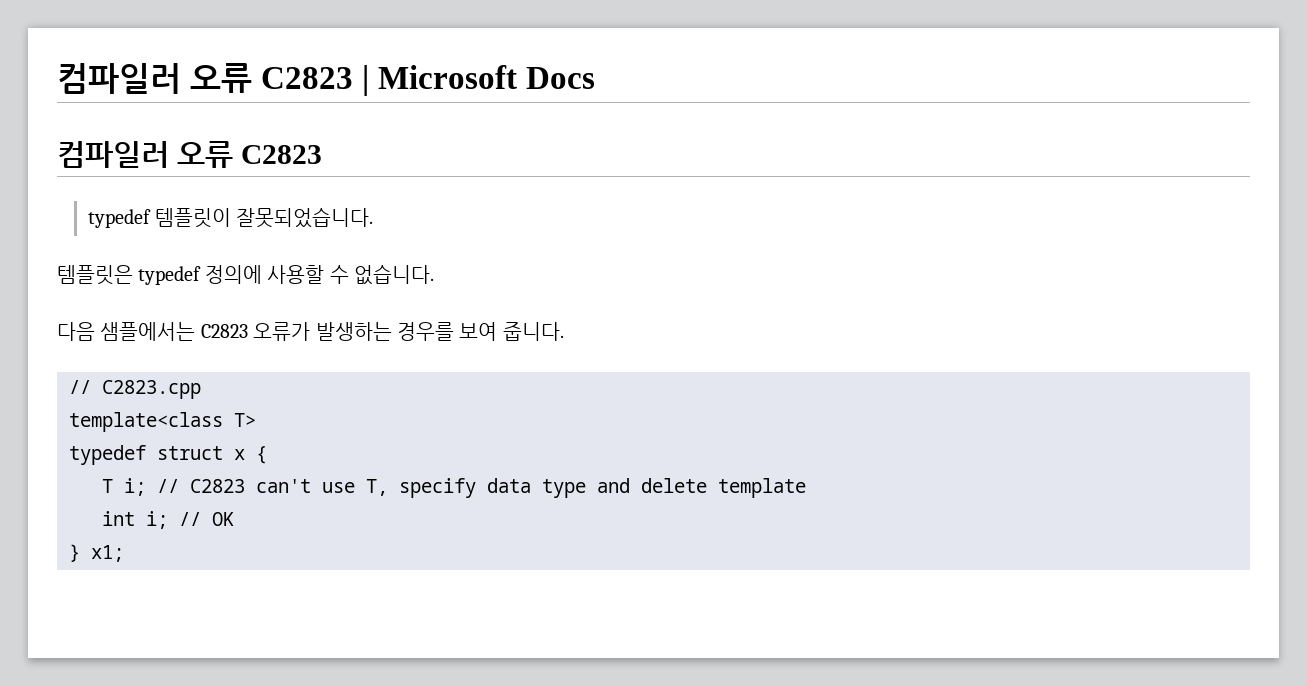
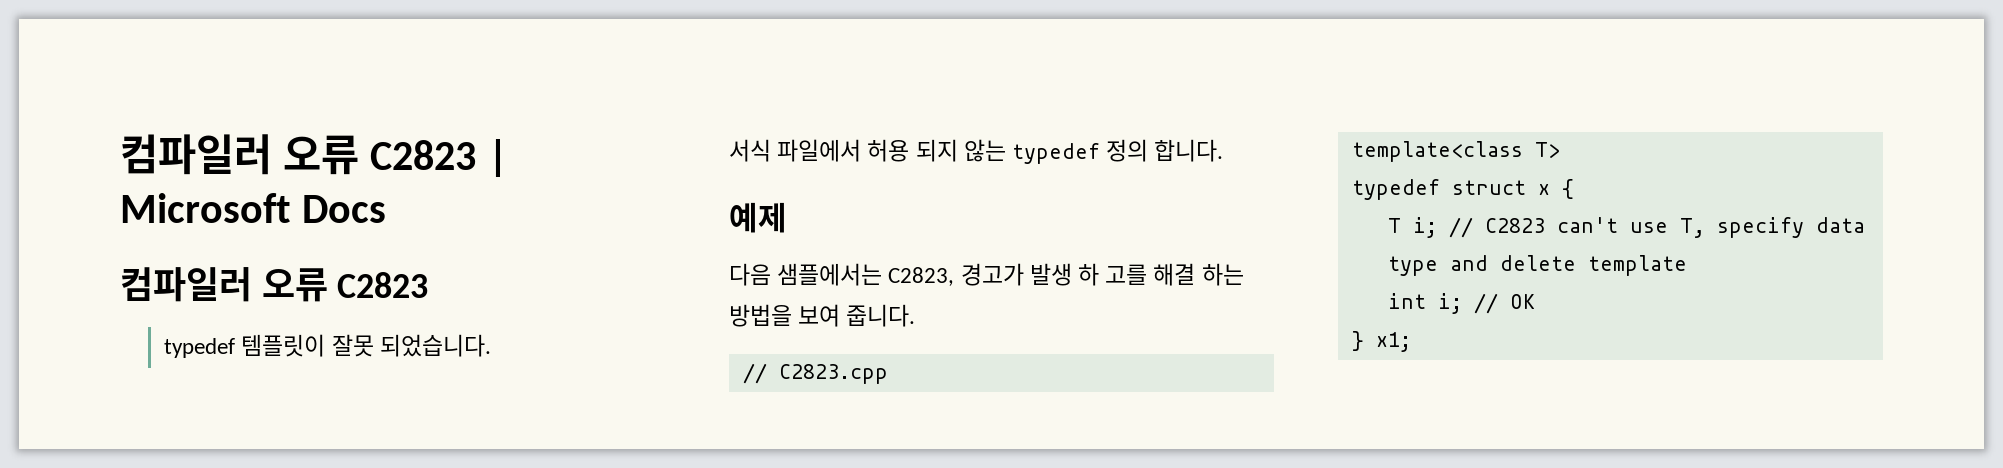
- typedef 템플릿이 잘못되었습니다.
- 템플릿은 typedef 정의에 사용할 수 없습니다.
- 다음 샘플에서는 C2823 오류가 발생하는 경우를 보여 줍니다.
+ typedef 템플릿이 잘못 되었습니다.
+ 서식 파일에서 허용 되지 않는 typedef 정의 합니다.
+ 예제
+ 다음 샘플에서는 C2823, 경고가 발생 하 고를 해결 하는 방법을 보여 줍니다.

